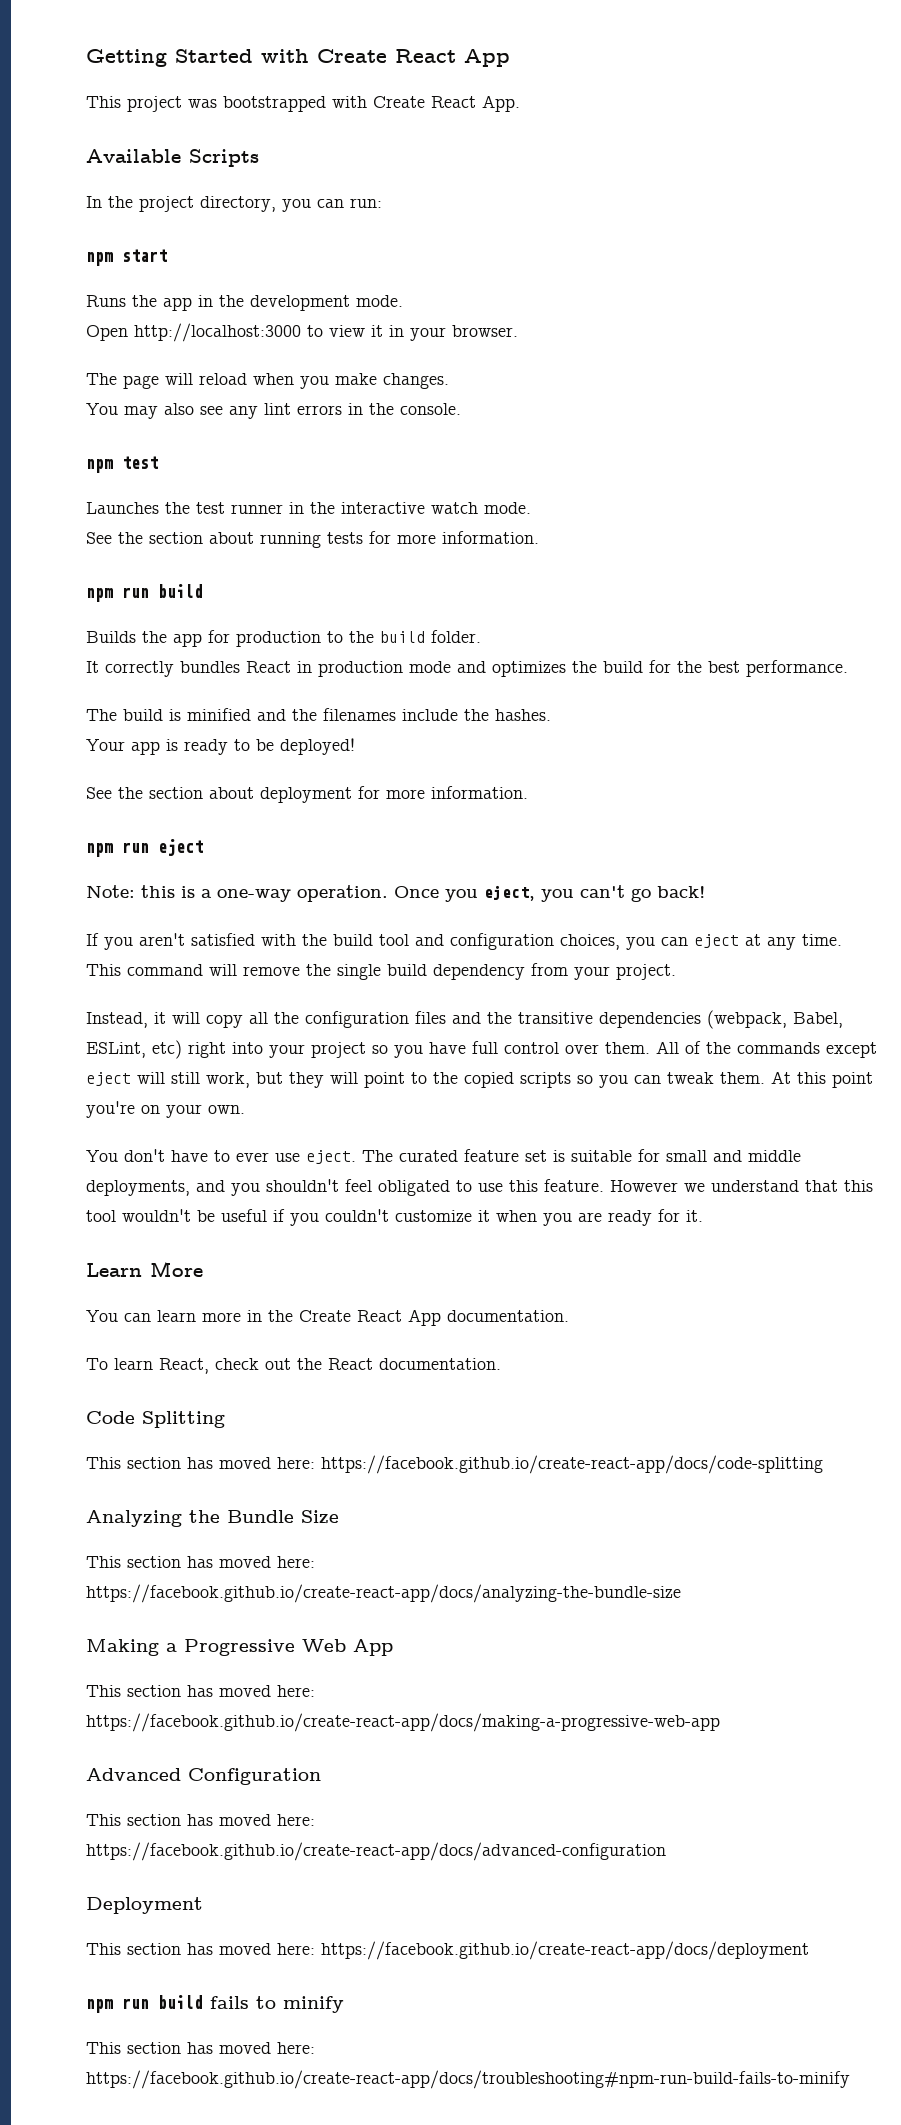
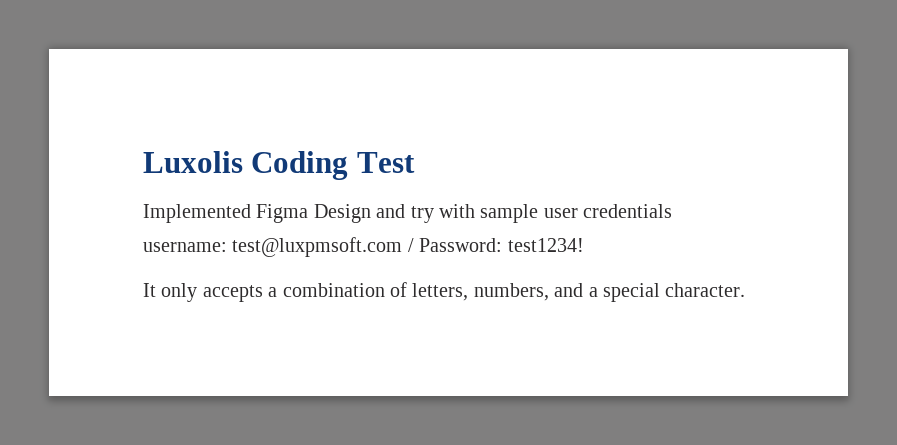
- Getting Started with Create React App
- This project was bootstrapped with Create React App.
- Available Scripts
- In the project directory, you can run:
- npm start
- Runs the app in the development mode.
- Open http://localhost:3000 to view it in your browser.
- The page will reload when you make changes.
- You may also see any lint errors in the console.
- npm test
- Launches the test runner in the interactive watch mode.
- See the section about running tests for more information.
- npm run build
- Builds the app for production to the build folder.
- It correctly bundles React in production mode and optimizes the build for the best performance.
- The build is minified and the filenames include the hashes.
- Your app is ready to be deployed!
- See the section about deployment for more information.
- npm run eject
- Note: this is a one-way operation. Once you eject, you can't go back!
- If you aren't satisfied with the build tool and configuration choices, you can eject at any time. This command will remove the single build dependency from your project.
- Instead, it will copy all the configuration files and the transitive dependencies (webpack, Babel, ESLint, etc) right into your project so you have full control over them. All of the commands except eject will still work, but they will point to the copied scripts so you can tweak them. At this point you're on your own.
- You don't have to ever use eject. The curated feature set is suitable for small and middle deployments, and you shouldn't feel obligated to use this feature. However we understand that this tool wouldn't be useful if you couldn't customize it when you are ready for it.
- Learn More
- You can learn more in the Create React App documentation.
- To learn React, check out the React documentation.
- Code Splitting
- This section has moved here: https://facebook.github.io/create-react-app/docs/code-splitting
- Analyzing the Bundle Size
- This section has moved here: https://facebook.github.io/create-react-app/docs/analyzing-the-bundle-size
- Making a Progressive Web App
- This section has moved here: https://facebook.github.io/create-react-app/docs/making-a-progressive-web-app
- Advanced Configuration
- This section has moved here: https://facebook.github.io/create-react-app/docs/advanced-configuration
- Deployment
- This section has moved here: https://facebook.github.io/create-react-app/docs/deployment
- npm run build fails to minify
- This section has moved here: https://facebook.github.io/create-react-app/docs/troubleshooting#npm-run-build-fails-to-minify
+ Luxolis Coding Test
+ Implemented Figma Design and try with sample user credentials username: test@luxpmsoft.com / Password: test1234!
+ It only accepts a combination of letters, numbers, and a special character.

